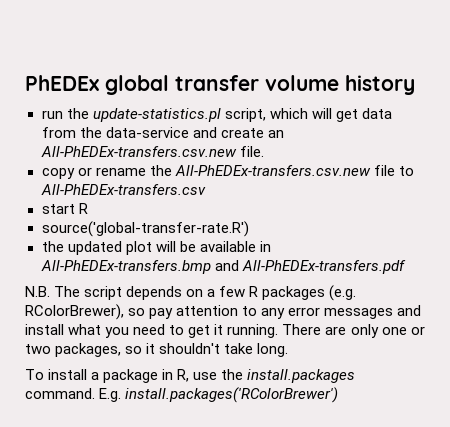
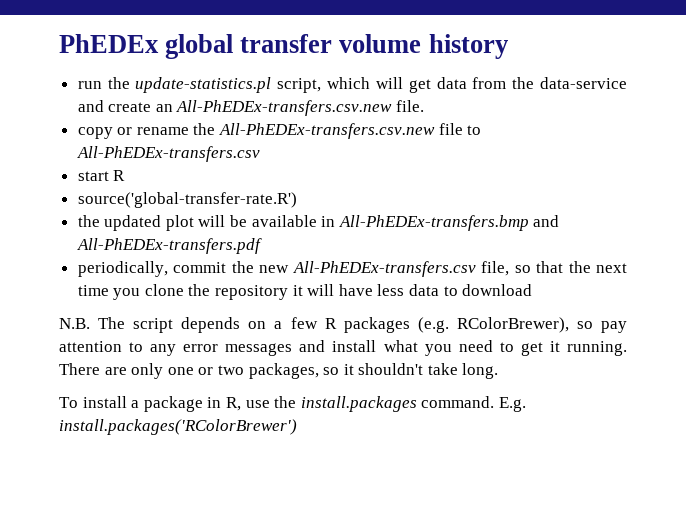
+ periodically, commit the new All-PhEDEx-transfers.csv file, so that the next time you clone the repository it will have less data to download

